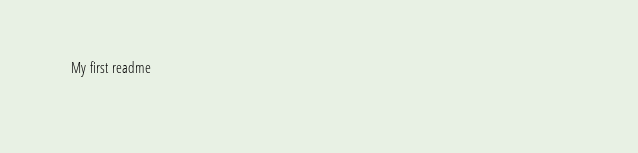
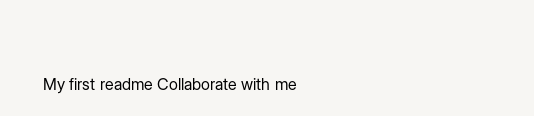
- My first readme
+ My first readme Collaborate with me

